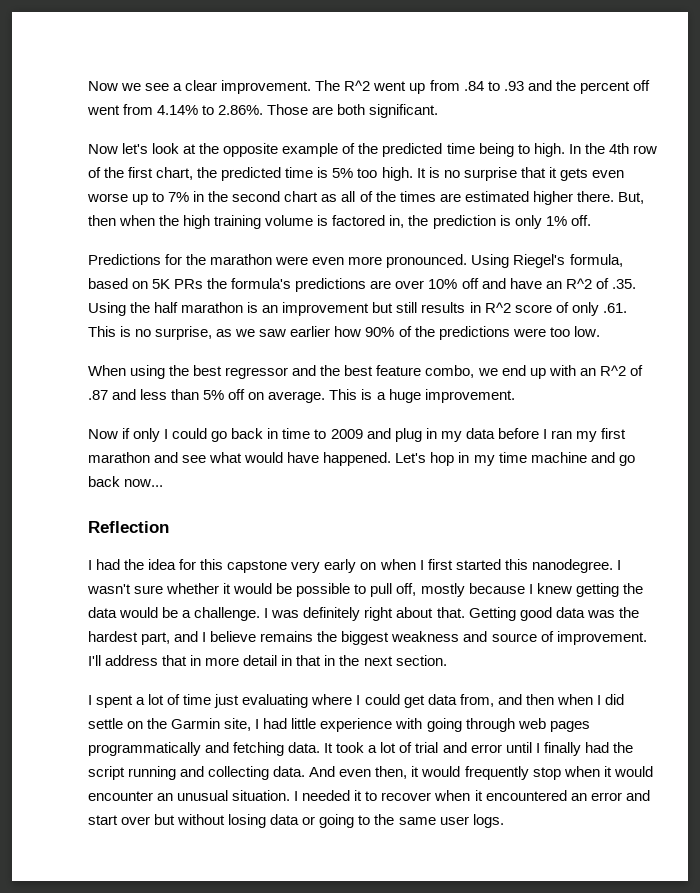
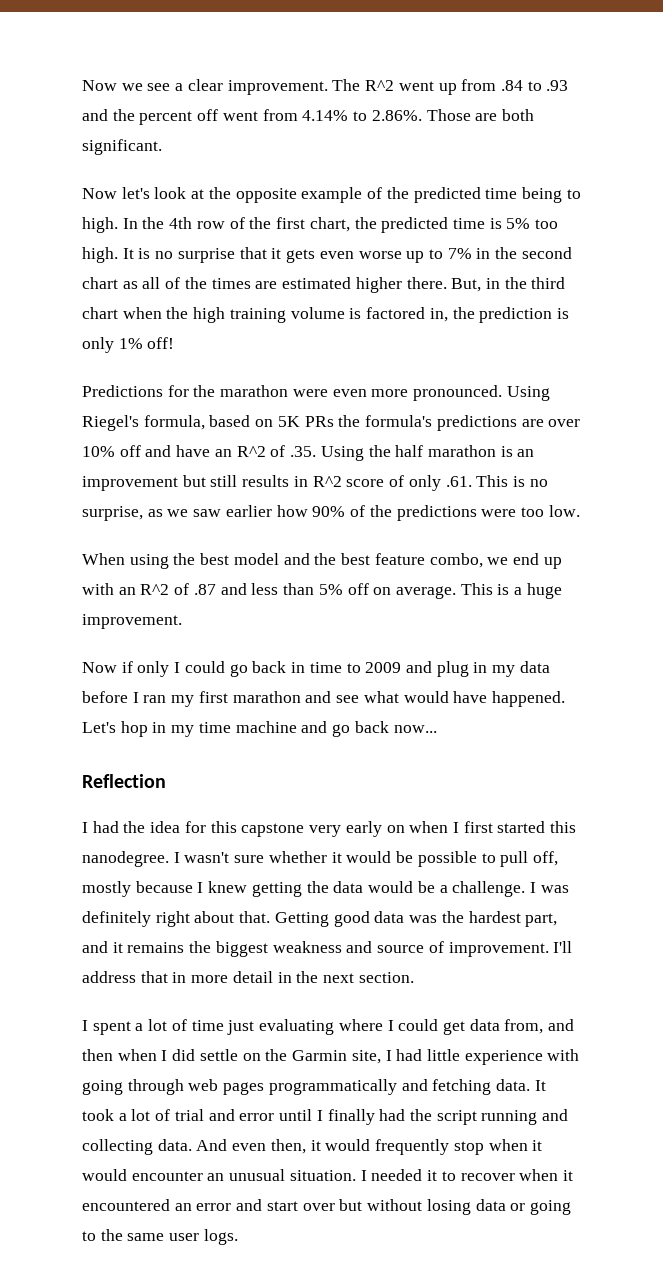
- But, then when the high training volume is factored in, the prediction is only 1% off.
+ But, in the third chart when the high training volume is factored in, the prediction is only 1% off!
- When using the best regressor and the best feature combo, we end up with an R^2 of .87 and less than 5% off on average.
+ When using the best model and the best feature combo, we end up with an R^2 of .87 and less than 5% off on average.
- Getting good data was the hardest part, and I believe remains the biggest weakness and source of improvement.
+ Getting good data was the hardest part, and it remains the biggest weakness and source of improvement.
- I'll address that in more detail in that in the next section.
+ I'll address that in more detail in the next section.

